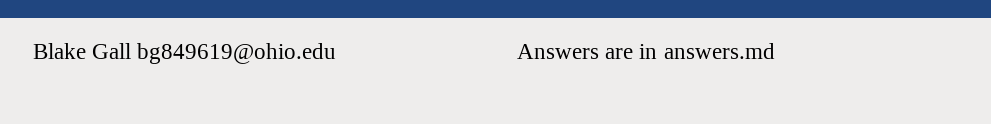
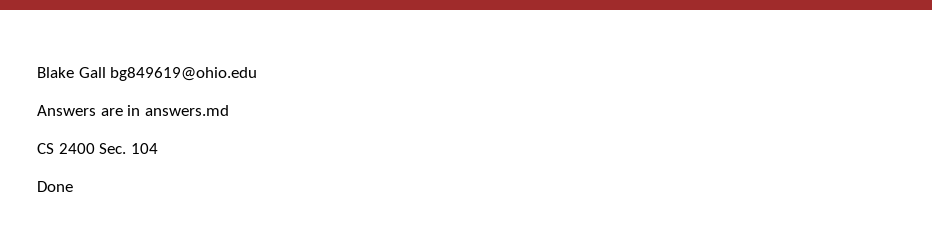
+ CS 2400 Sec. 104
+ Done

